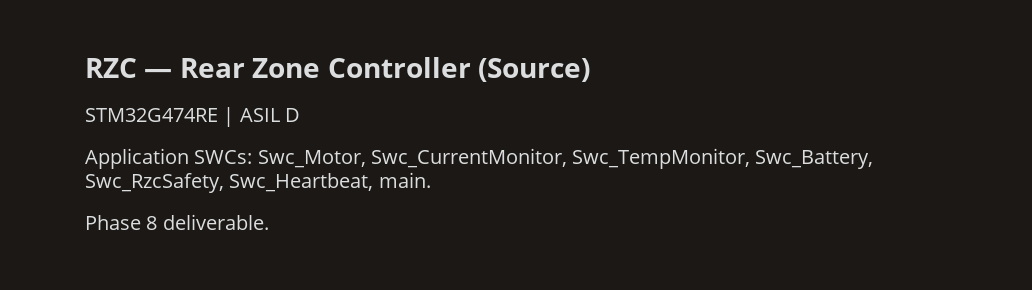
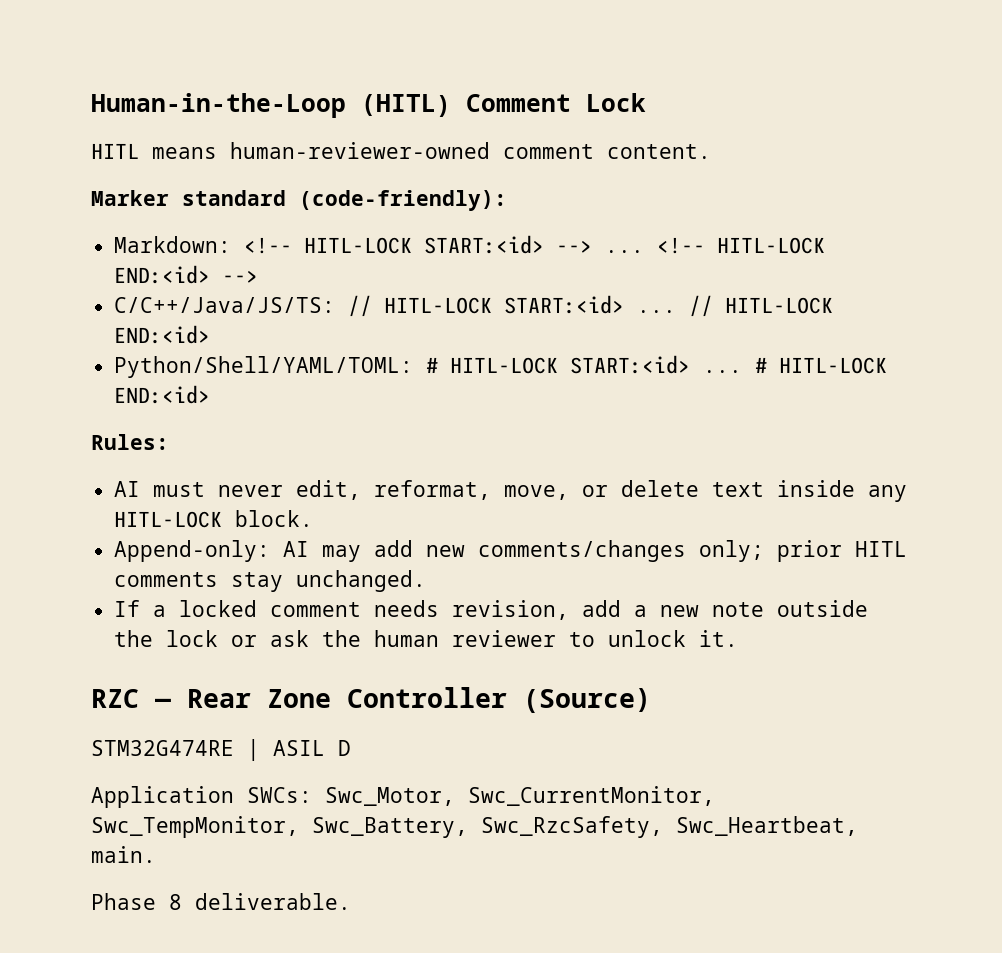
+ Human-in-the-Loop (HITL) Comment Lock
+ HITL means human-reviewer-owned comment content.
+ Marker standard (code-friendly):
+ Markdown: <!-- HITL-LOCK START:<id> --> ... <!-- HITL-LOCK END:<id> -->
+ C/C++/Java/JS/TS: // HITL-LOCK START:<id> ... // HITL-LOCK END:<id>
+ Python/Shell/YAML/TOML: # HITL-LOCK START:<id> ... # HITL-LOCK END:<id>
+ Rules:
+ AI must never edit, reformat, move, or delete text inside any HITL-LOCK block.
+ Append-only: AI may add new comments/changes only; prior HITL comments stay unchanged.
+ If a locked comment needs revision, add a new note outside the lock or ask the human reviewer to unlock it.

